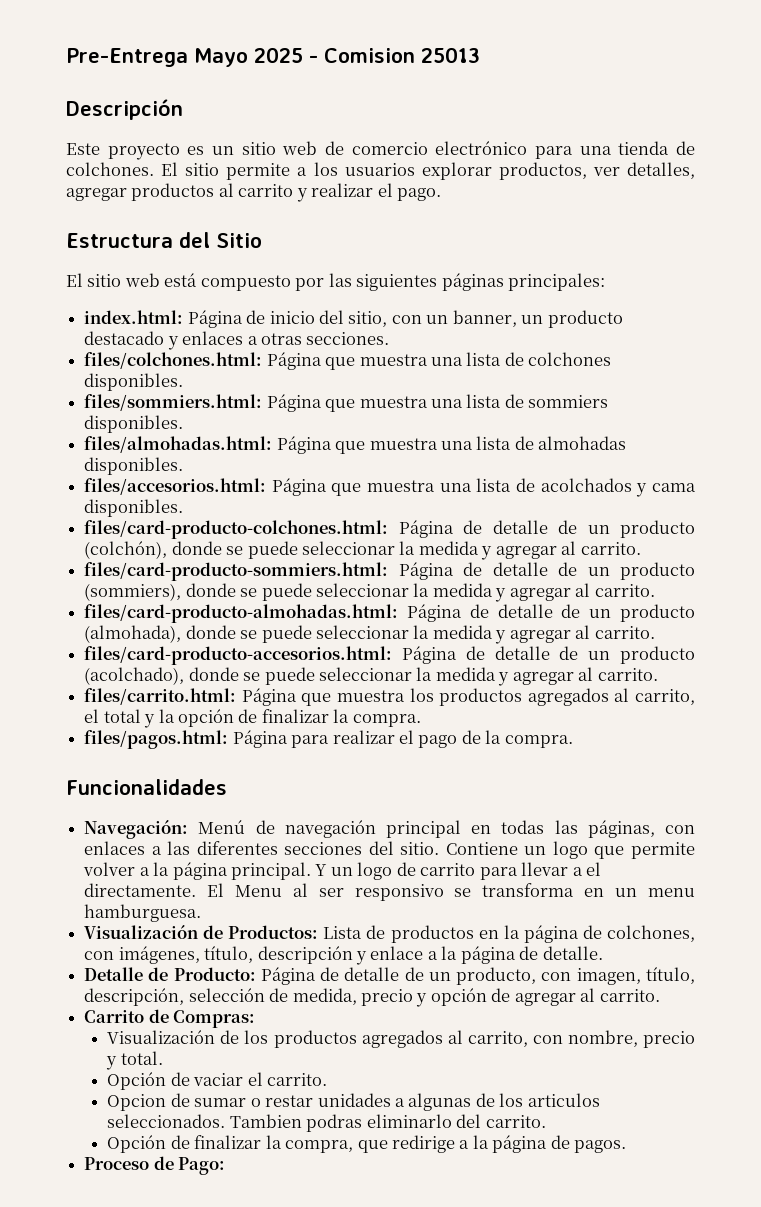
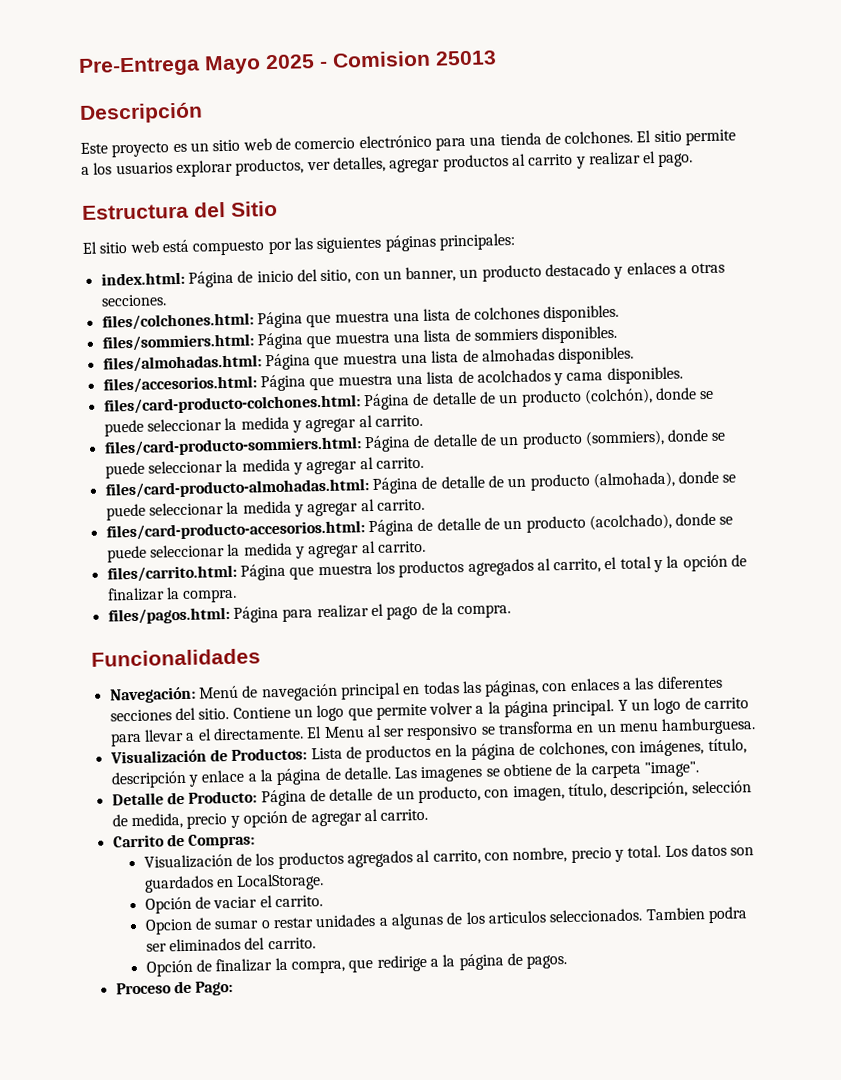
+ Las imagenes se obtiene de la carpeta "image".
+ Los datos son guardados en LocalStorage.
- Tambien podras eliminarlo del carrito.
+ Tambien podra ser eliminados del carrito.

